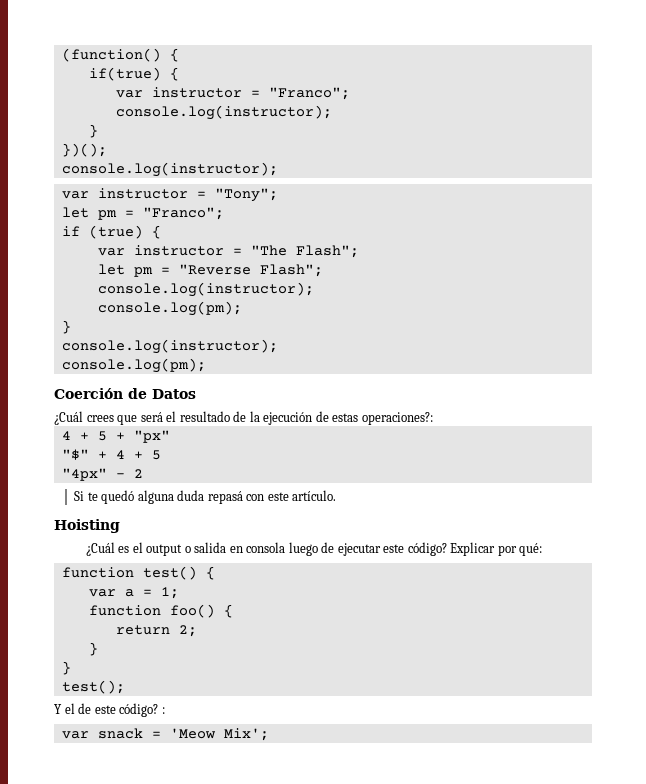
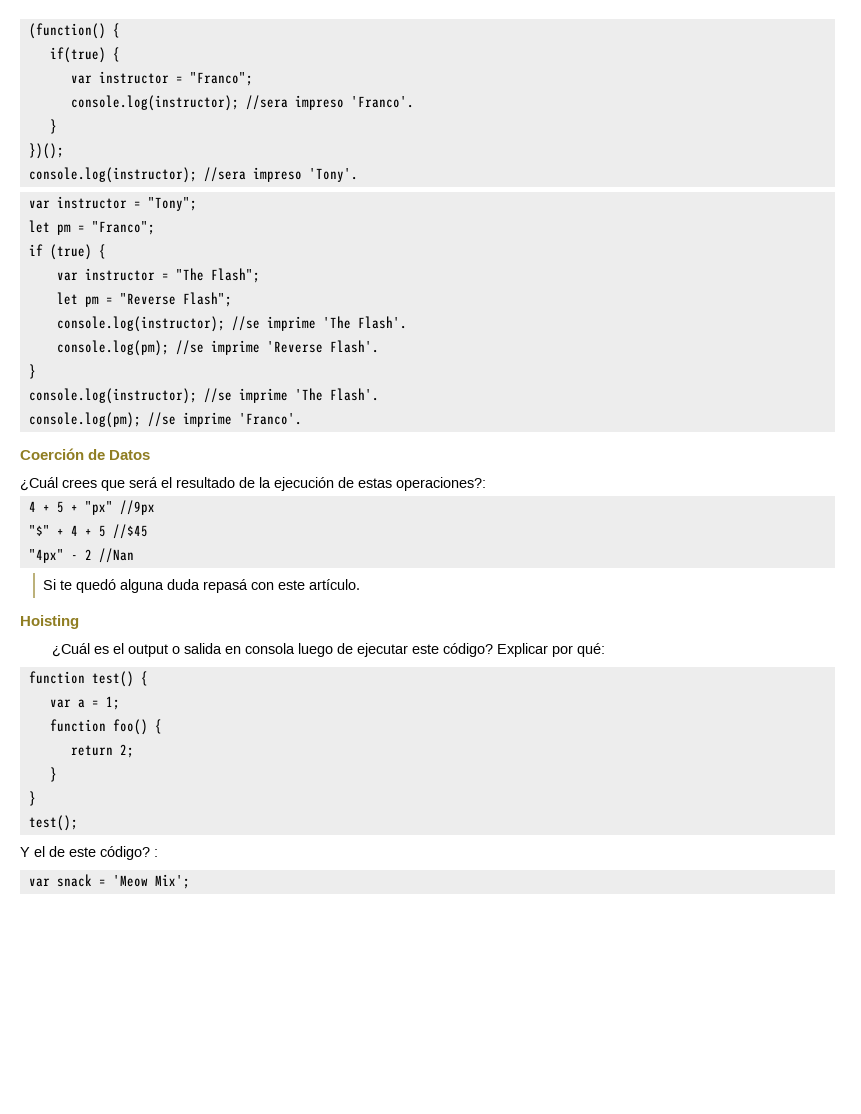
  var instructor = "Franco";
- console.log(instructor);
+ console.log(instructor); //sera impreso 'Franco'.
  })();
- console.log(instructor);
+ console.log(instructor); //sera impreso 'Tony'.
  let pm = "Reverse Flash";
- console.log(instructor);
- console.log(pm);
+ console.log(instructor); //se imprime 'The Flash'.
+ console.log(pm); //se imprime 'Reverse Flash'.
  }
- console.log(instructor);
- console.log(pm);
+ console.log(instructor); //se imprime 'The Flash'.
+ console.log(pm); //se imprime 'Franco'.
- 4 + 5 + "px"
+ 4 + 5 + "px" //9px
- "$" + 4 + 5
+ "$" + 4 + 5 //$45
- "4px" - 2
+ "4px" - 2 //Nan

